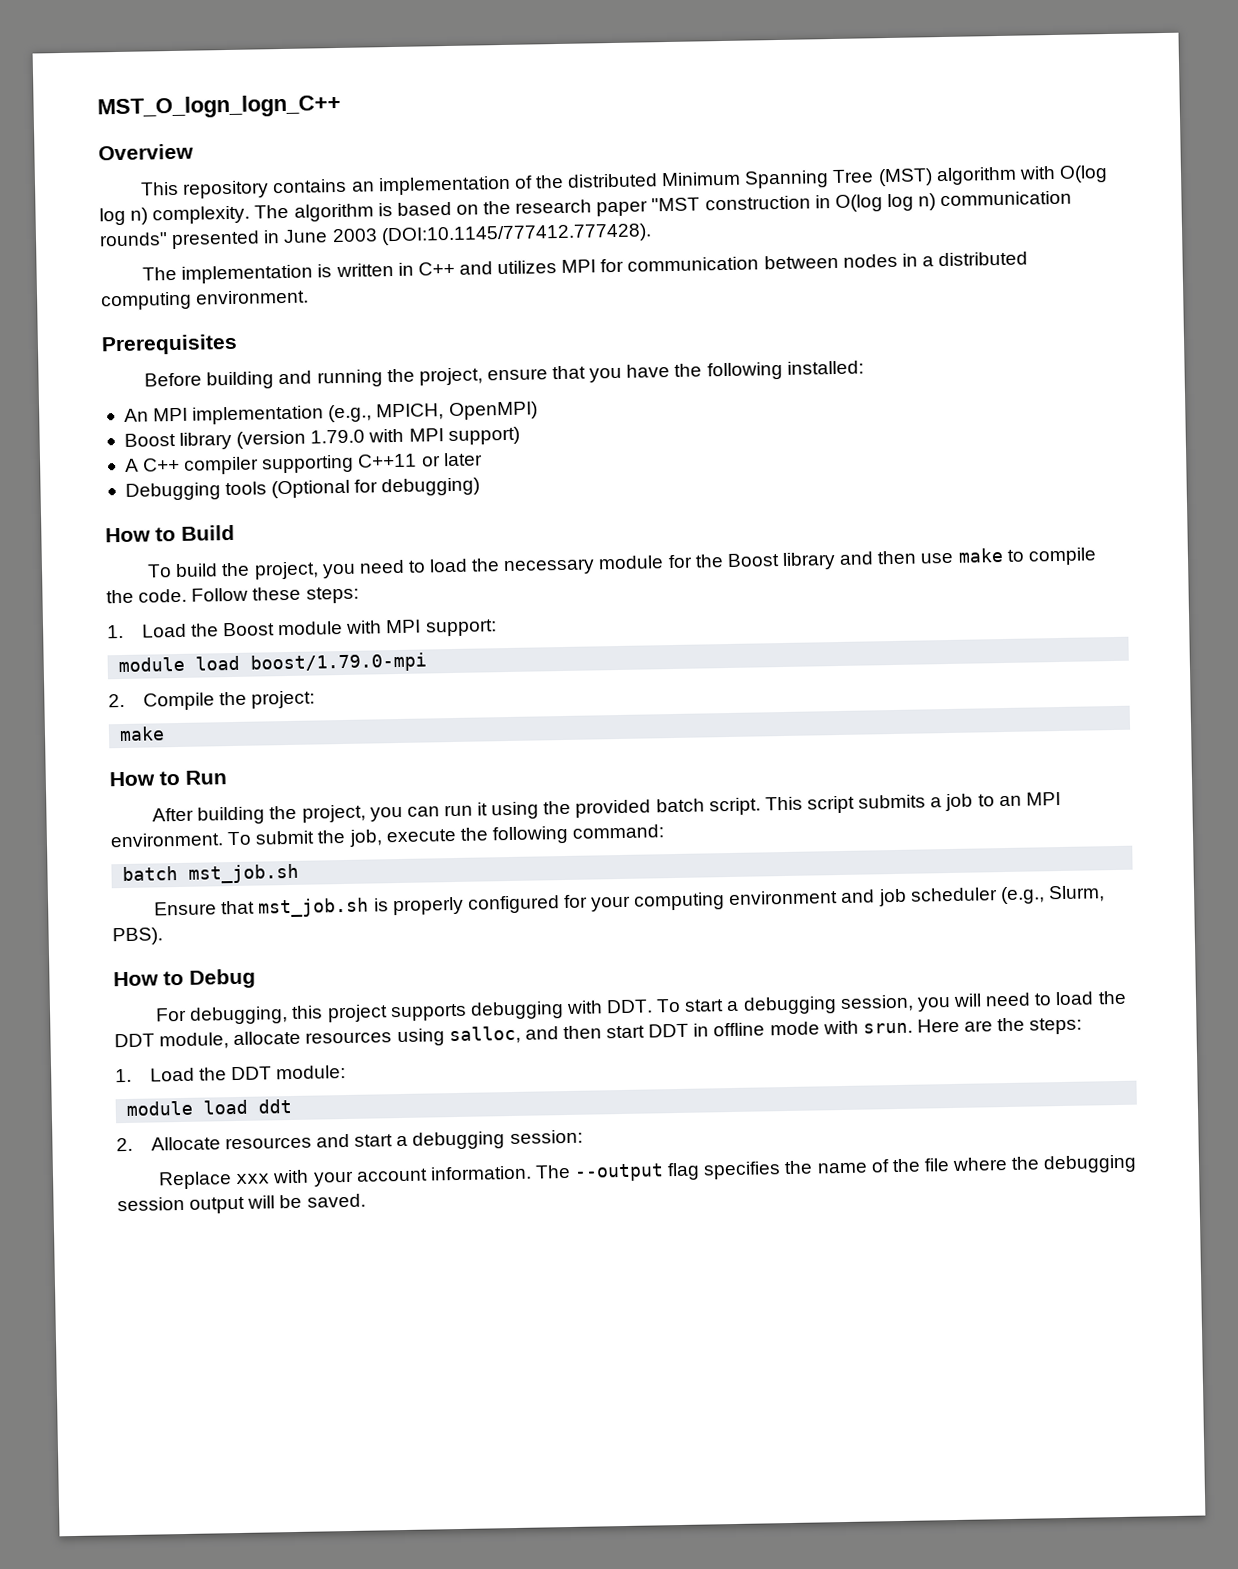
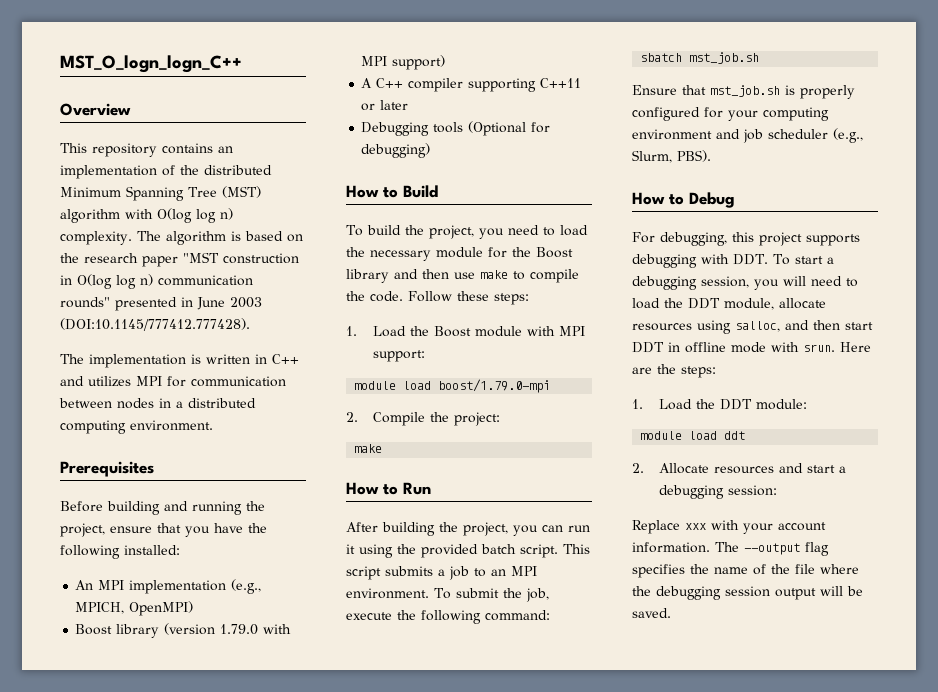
- batch mst_job.sh
+ sbatch mst_job.sh

